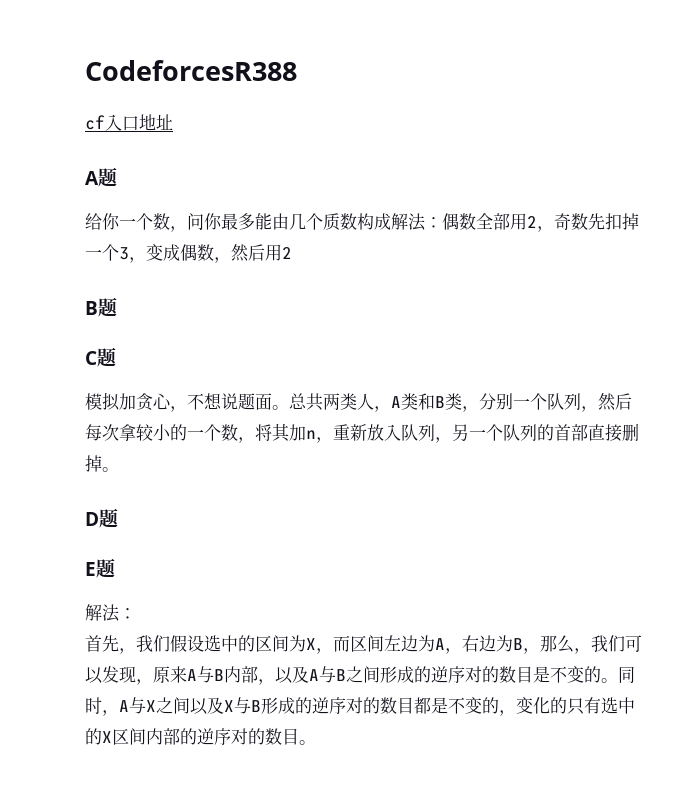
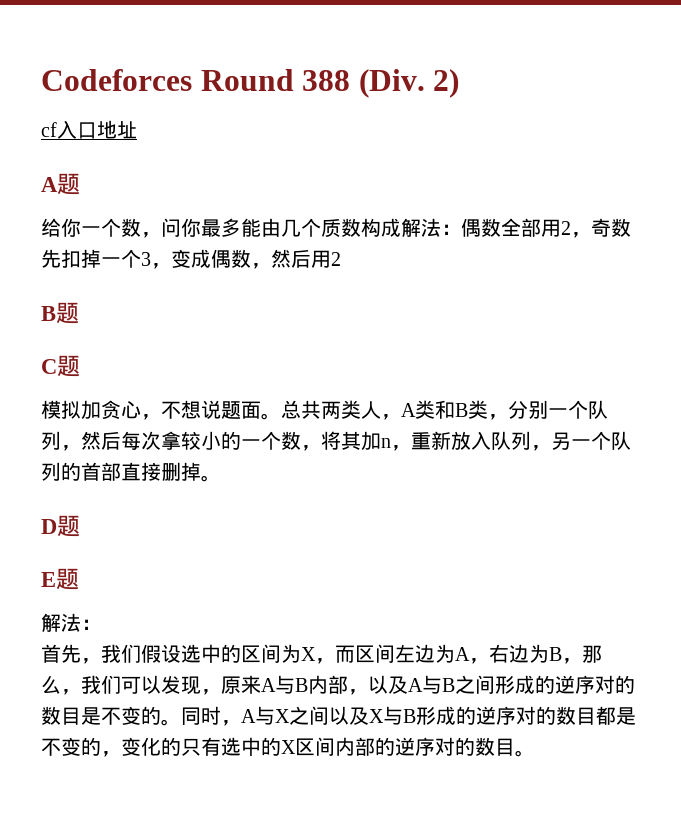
- CodeforcesR388
+ Codeforces Round 388 (Div. 2)

